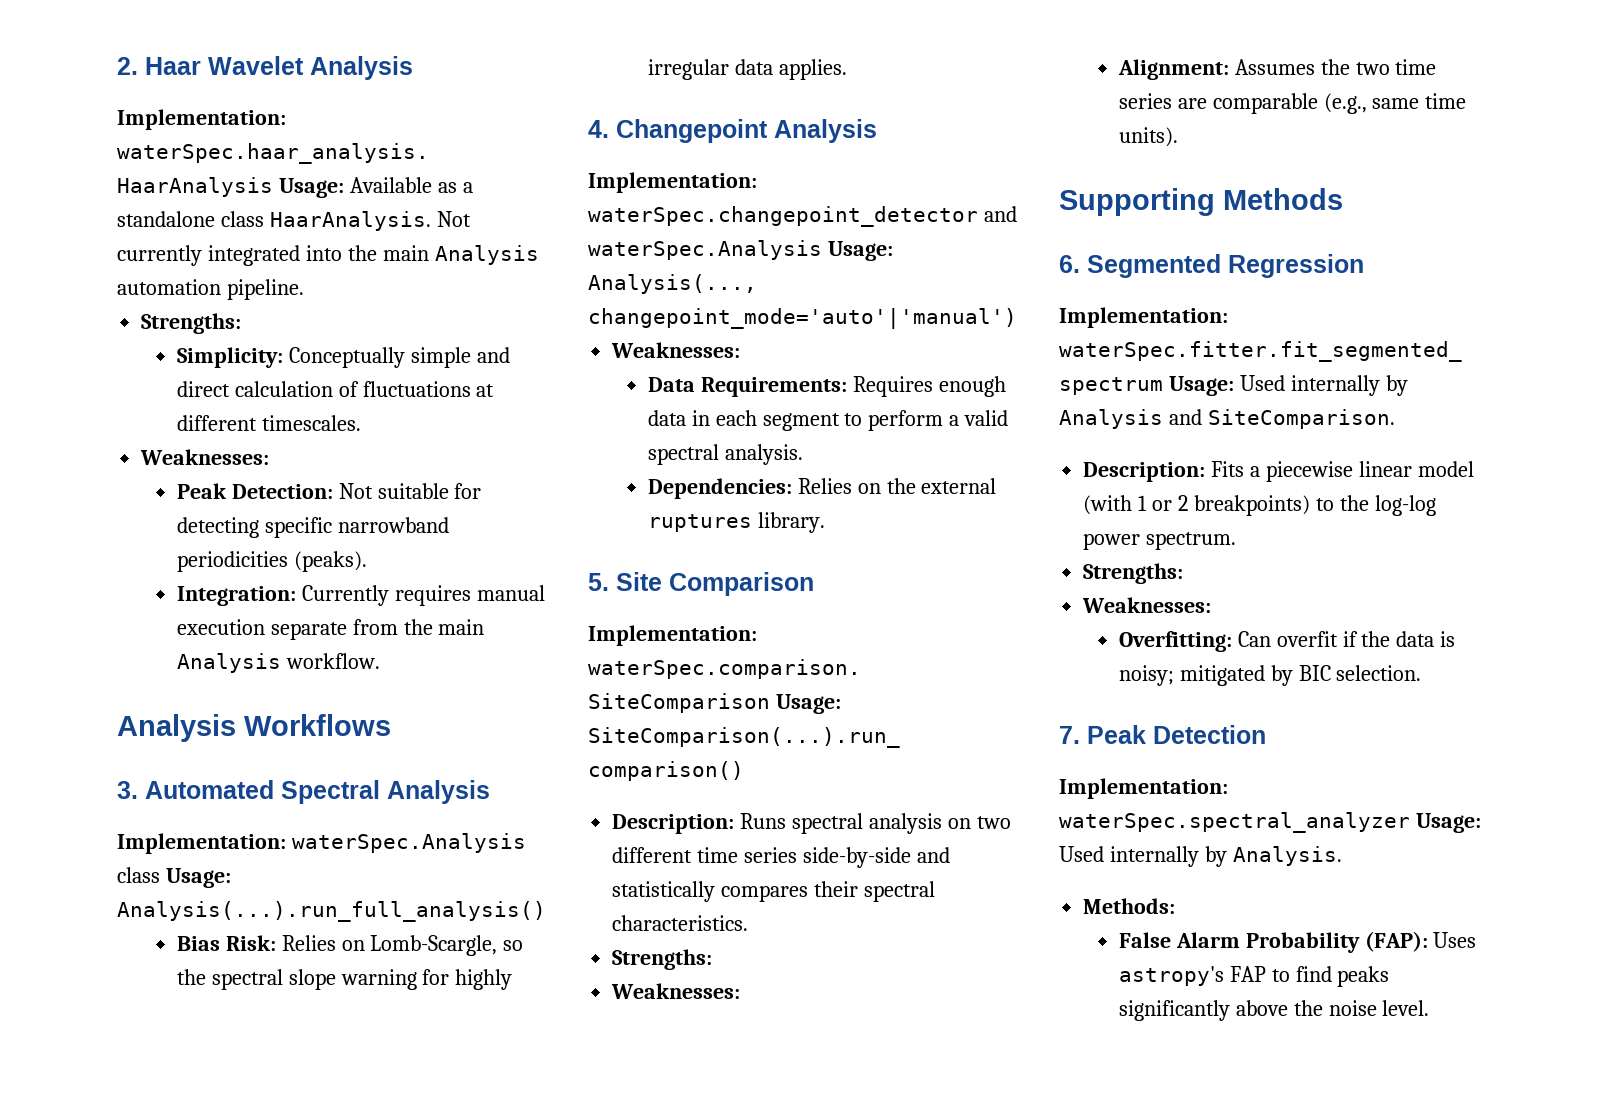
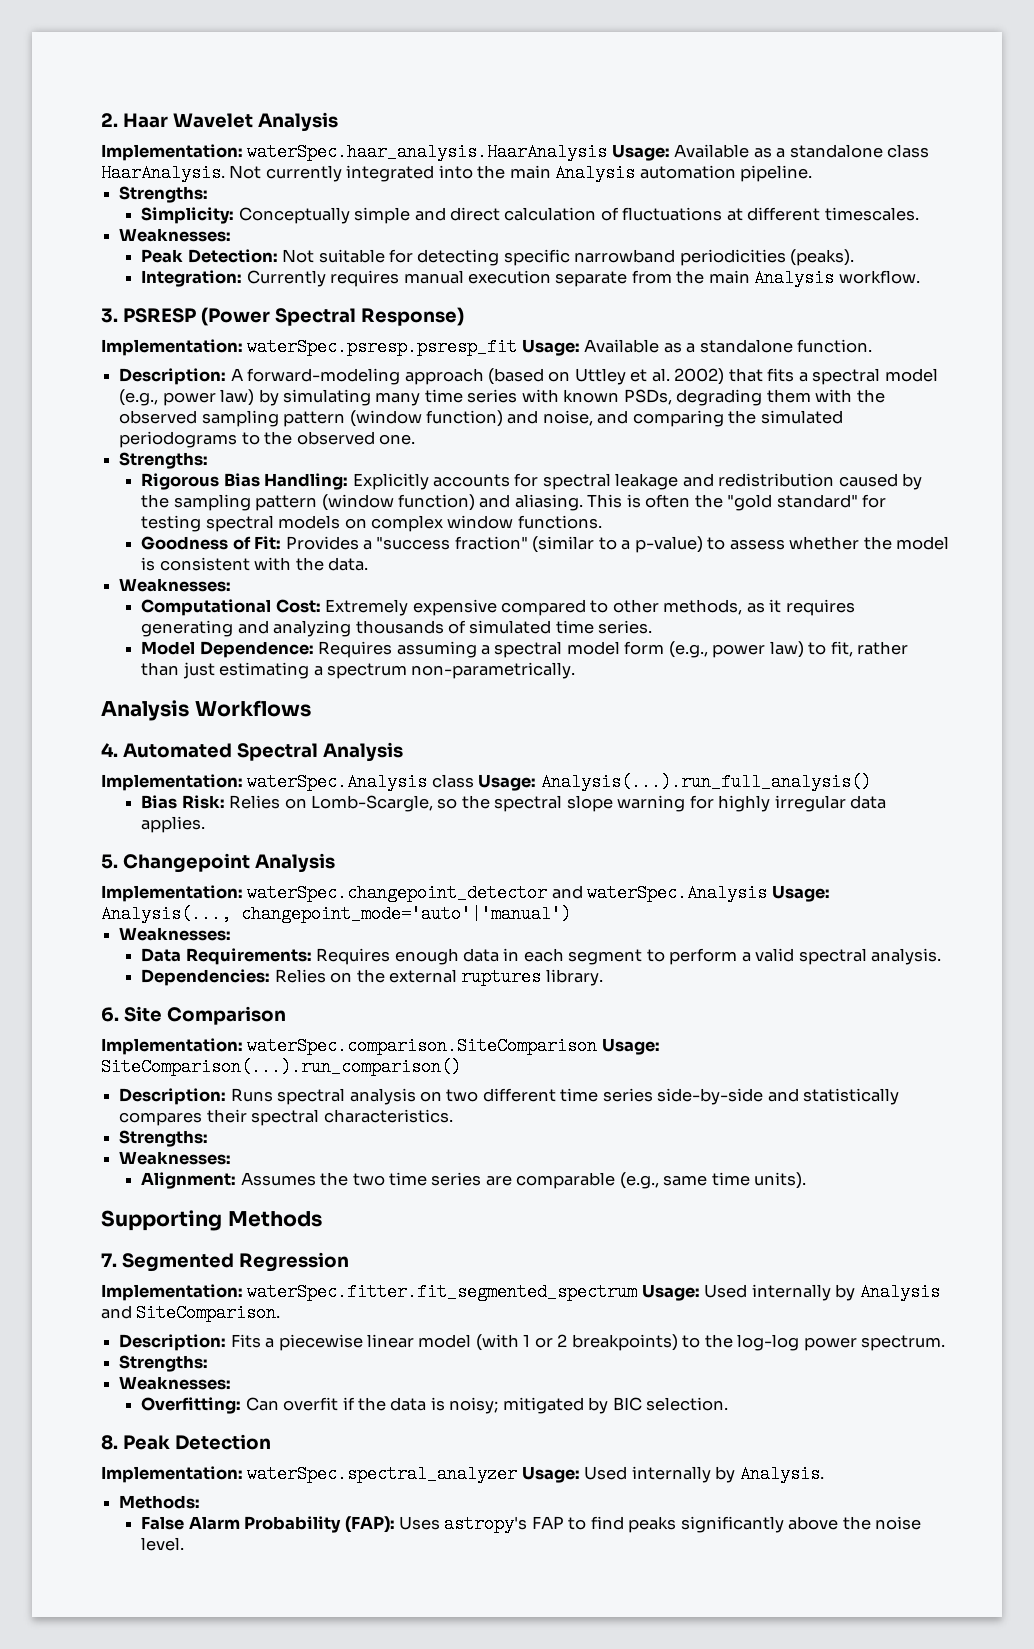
+ 3. PSRESP (Power Spectral Response)
+ Implementation: waterSpec.psresp.psresp_fit Usage: Available as a standalone function.
+ Description: A forward-modeling approach (based on Uttley et al. 2002) that fits a spectral model (e.g., power law) by simulating many time series with known PSDs, degrading them with the observed sampling pattern (window function) and noise, and comparing the simulated periodograms to the observed one.
+ Strengths:
+ Rigorous Bias Handling: Explicitly accounts for spectral leakage and redistribution caused by the sampling pattern (window function) and aliasing. This is often the "gold standard" for testing spectral models on complex window functions.
+ Goodness of Fit: Provides a "success fraction" (similar to a p-value) to assess whether the model is consistent with the data.
+ Weaknesses:
+ Computational Cost: Extremely expensive compared to other methods, as it requires generating and analyzing thousands of simulated time series.
+ Model Dependence: Requires assuming a spectral model form (e.g., power law) to fit, rather than just estimating a spectrum non-parametrically.
- 3. Automated Spectral Analysis
+ 4. Automated Spectral Analysis
- 4. Changepoint Analysis
+ 5. Changepoint Analysis
- 5. Site Comparison
+ 6. Site Comparison
- 6. Segmented Regression
+ 7. Segmented Regression
- 7. Peak Detection
+ 8. Peak Detection

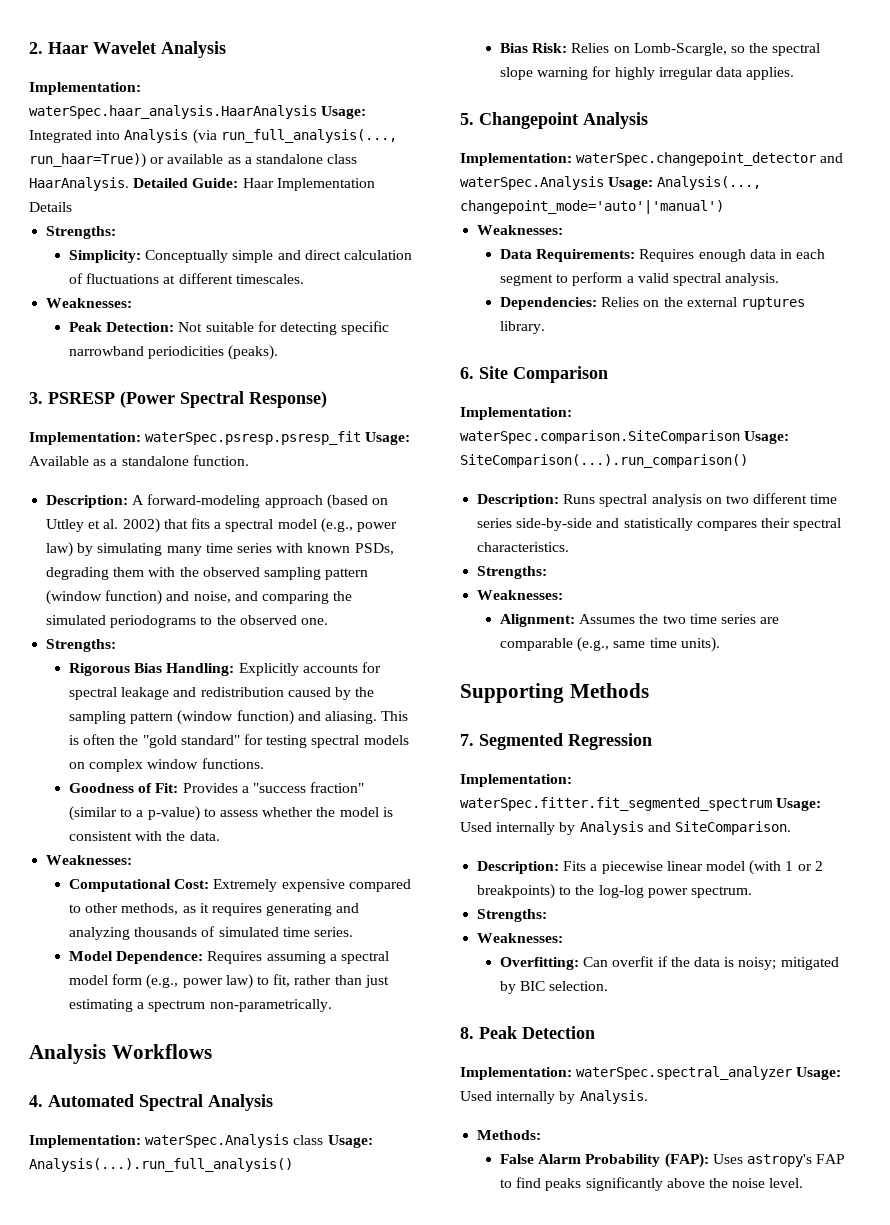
- Implementation: waterSpec.haar_analysis.HaarAnalysis Usage: Available as a standalone class HaarAnalysis.
+ Implementation: waterSpec.haar_analysis.HaarAnalysis Usage: Integrated into Analysis (via run_full_analysis(..., run_haar=True)) or available as a standalone class HaarAnalysis.
- Not currently integrated into the main Analysis automation pipeline.
+ Detailed Guide: Haar Implementation Details
- Integration: Currently requires manual execution separate from the main Analysis workflow.

